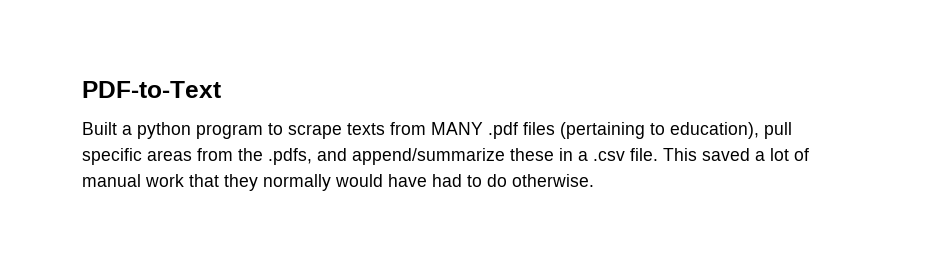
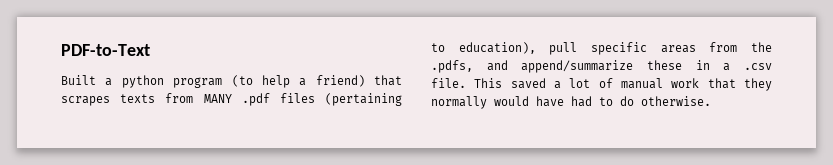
- Built a python program to scrape texts from MANY .pdf files (pertaining to education), pull specific areas from the .pdfs, and append/summarize these in a .csv file.
+ Built a python program (to help a friend) that scrapes texts from MANY .pdf files (pertaining to education), pull specific areas from the .pdfs, and append/summarize these in a .csv file.

